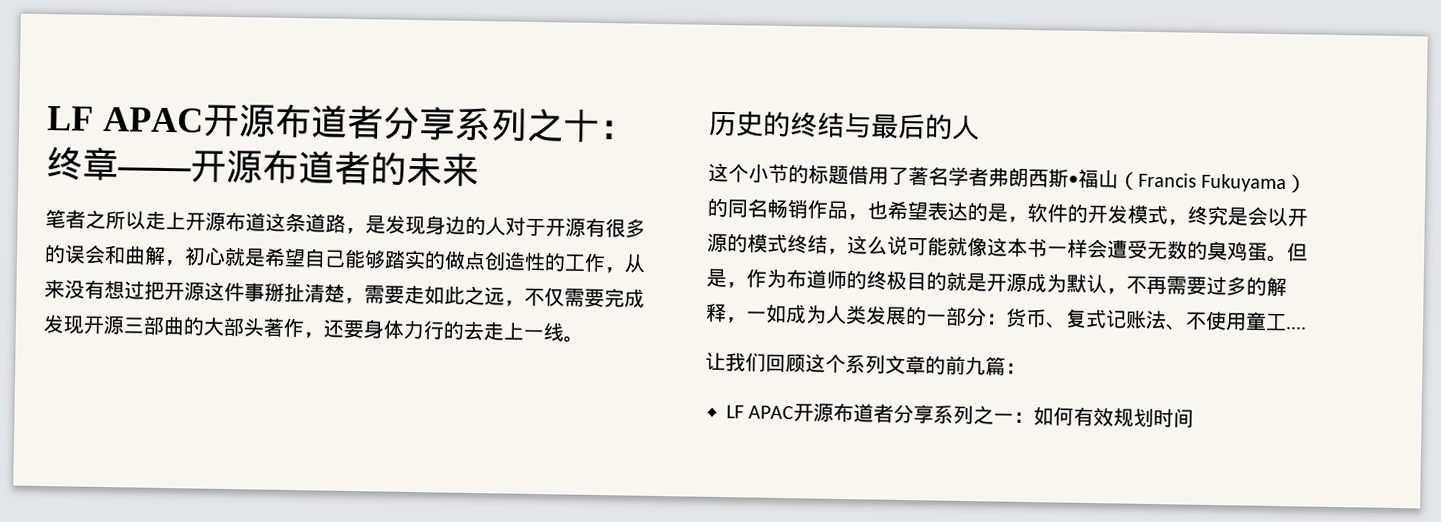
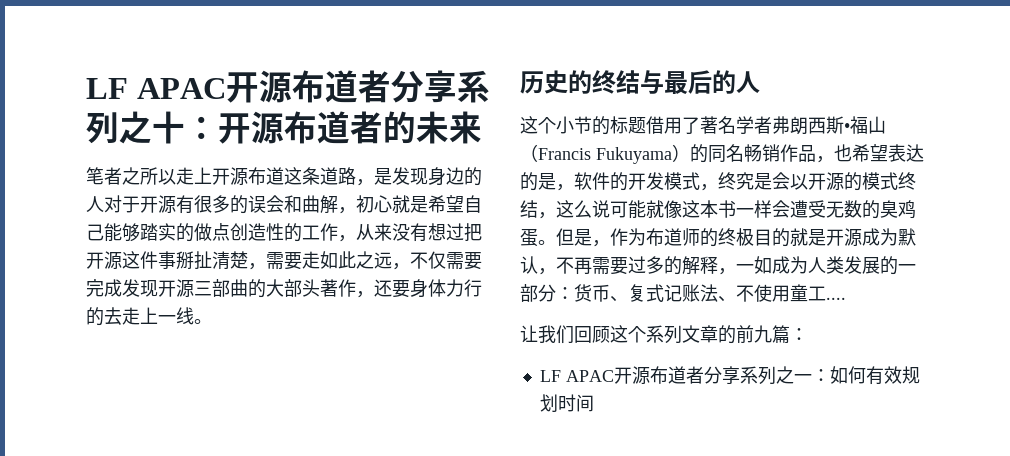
- LF APAC开源布道者分享系列之十：终章——开源布道者的未来
+ LF APAC开源布道者分享系列之十：开源布道者的未来

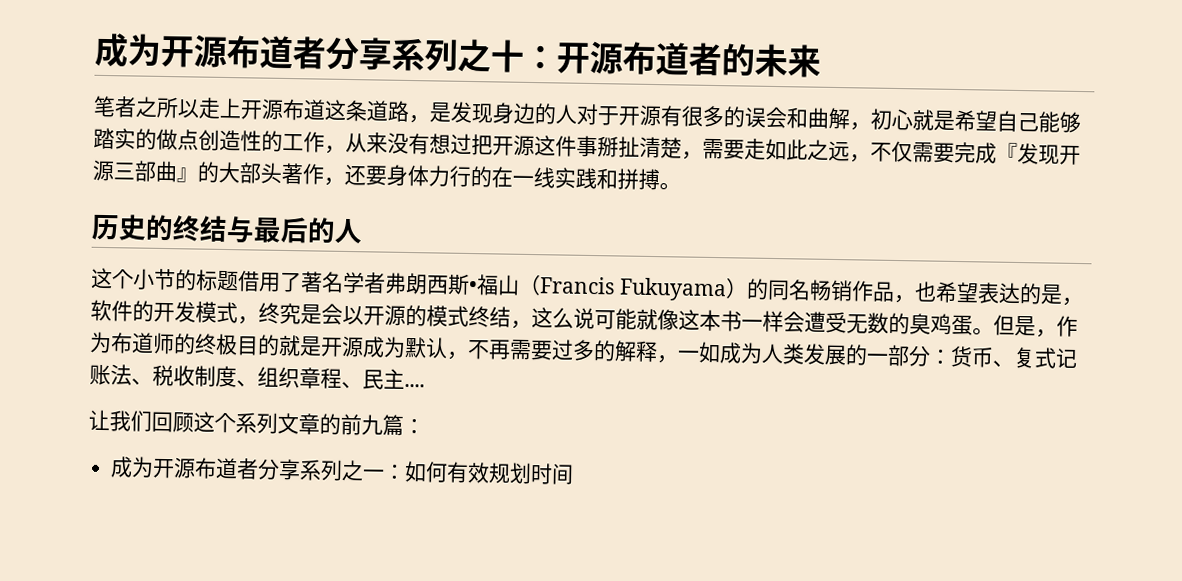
- LF APAC开源布道者分享系列之十：开源布道者的未来
+ 成为开源布道者分享系列之十：开源布道者的未来
- 笔者之所以走上开源布道这条道路，是发现身边的人对于开源有很多的误会和曲解，初心就是希望自己能够踏实的做点创造性的工作，从来没有想过把开源这件事掰扯清楚，需要走如此之远，不仅需要完成发现开源三部曲的大部头著作，还要身体力行的去走上一线。
+ 笔者之所以走上开源布道这条道路，是发现身边的人对于开源有很多的误会和曲解，初心就是希望自己能够踏实的做点创造性的工作，从来没有想过把开源这件事掰扯清楚，需要走如此之远，不仅需要完成『发现开源三部曲』的大部头著作，还要身体力行的在一线实践和拼搏。
- 但是，作为布道师的终极目的就是开源成为默认，不再需要过多的解释，一如成为人类发展的一部分：货币、复式记账法、不使用童工....
+ 但是，作为布道师的终极目的就是开源成为默认，不再需要过多的解释，一如成为人类发展的一部分：货币、复式记账法、税收制度、组织章程、民主....
- LF APAC开源布道者分享系列之一：如何有效规划时间
+ 成为开源布道者分享系列之一：如何有效规划时间

